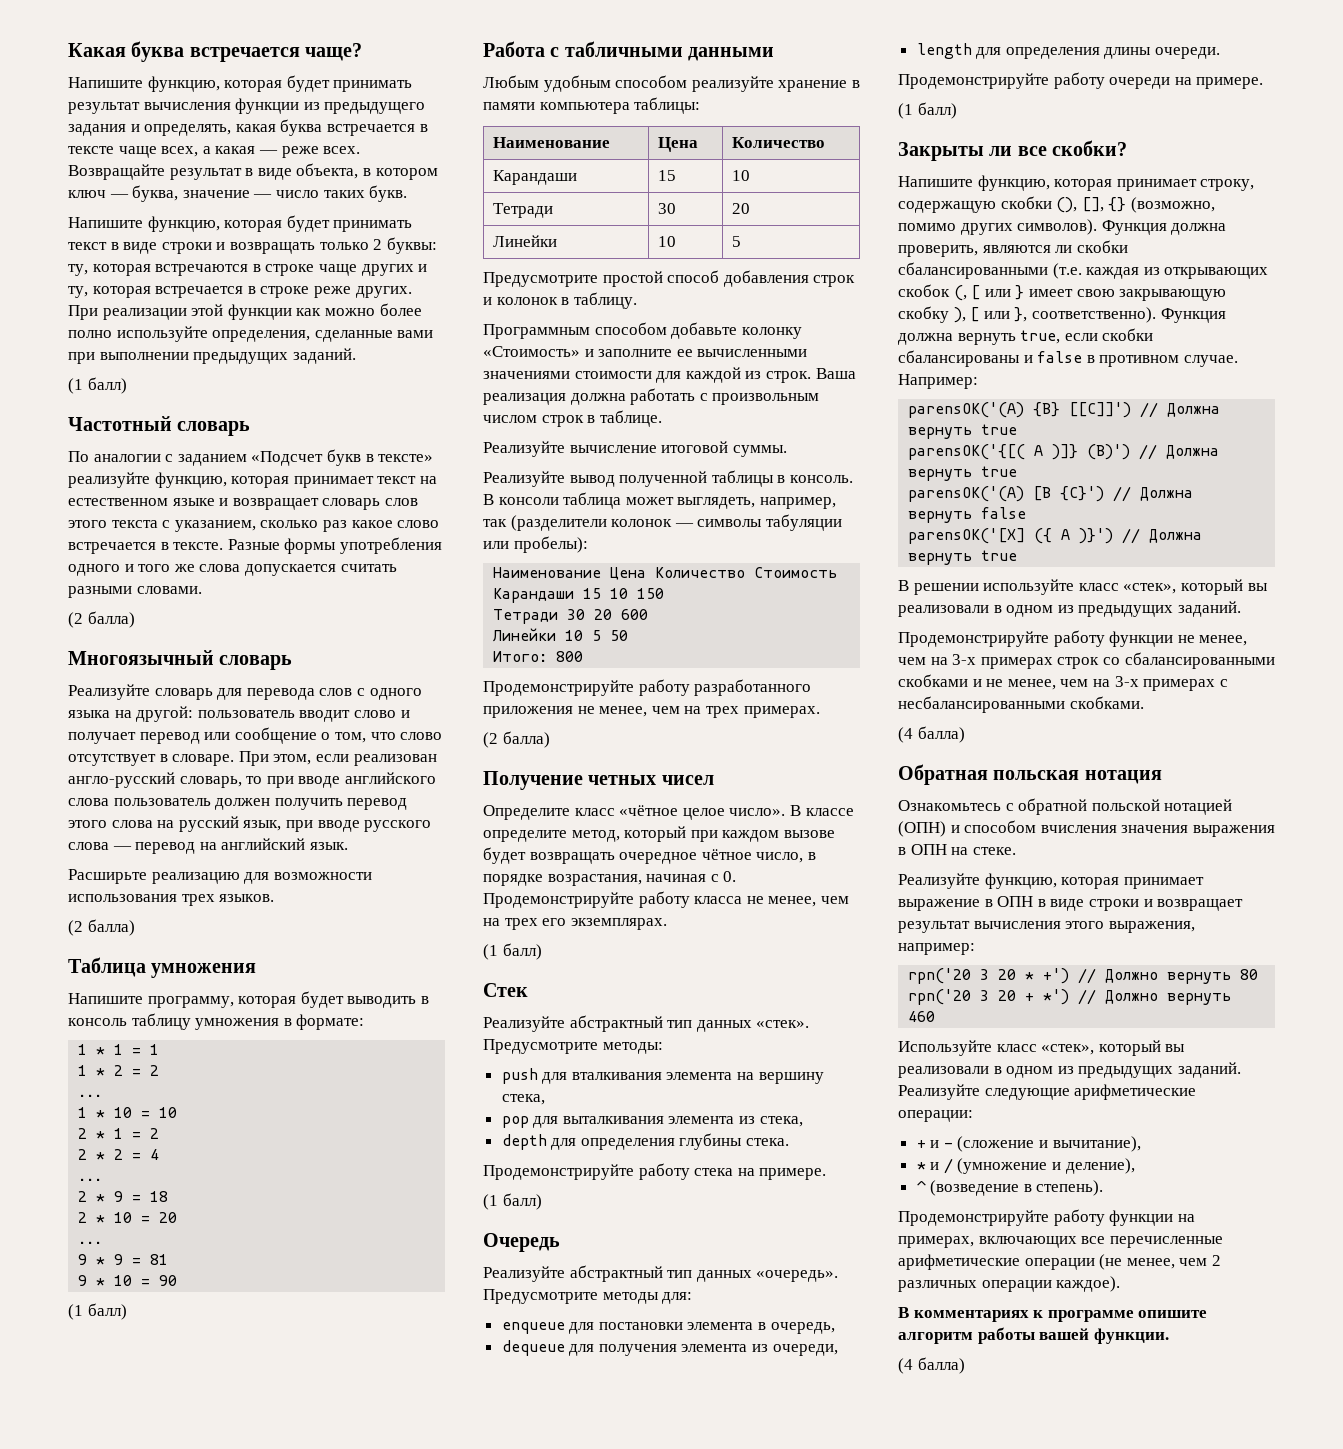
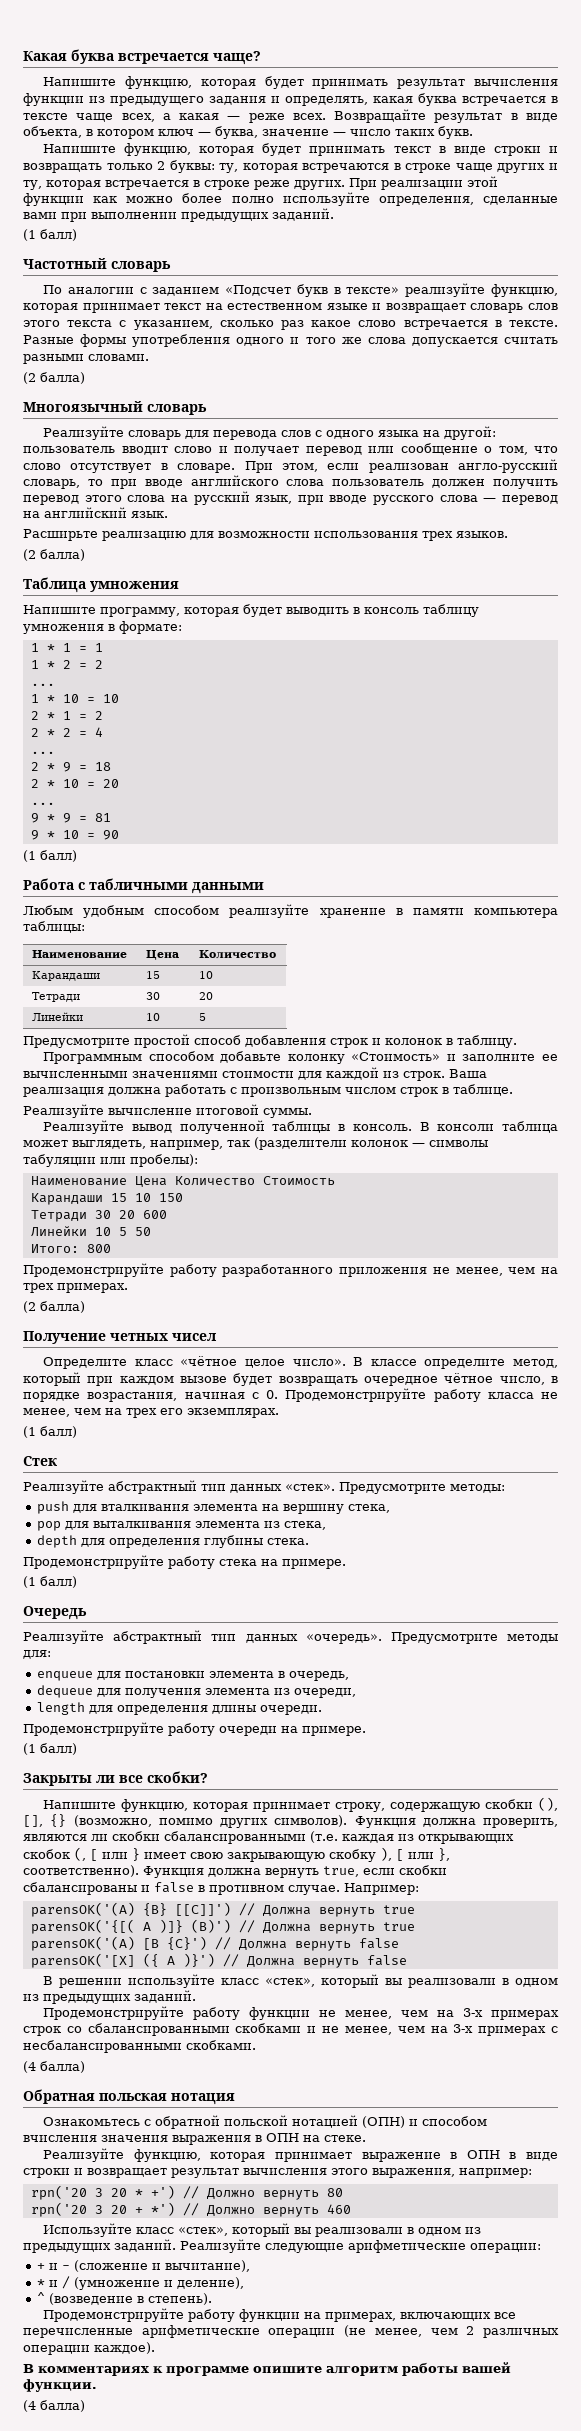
- parensOK('[X] ({ A )}') // Должна вернуть true
+ parensOK('[X] ({ A )}') // Должна вернуть false

